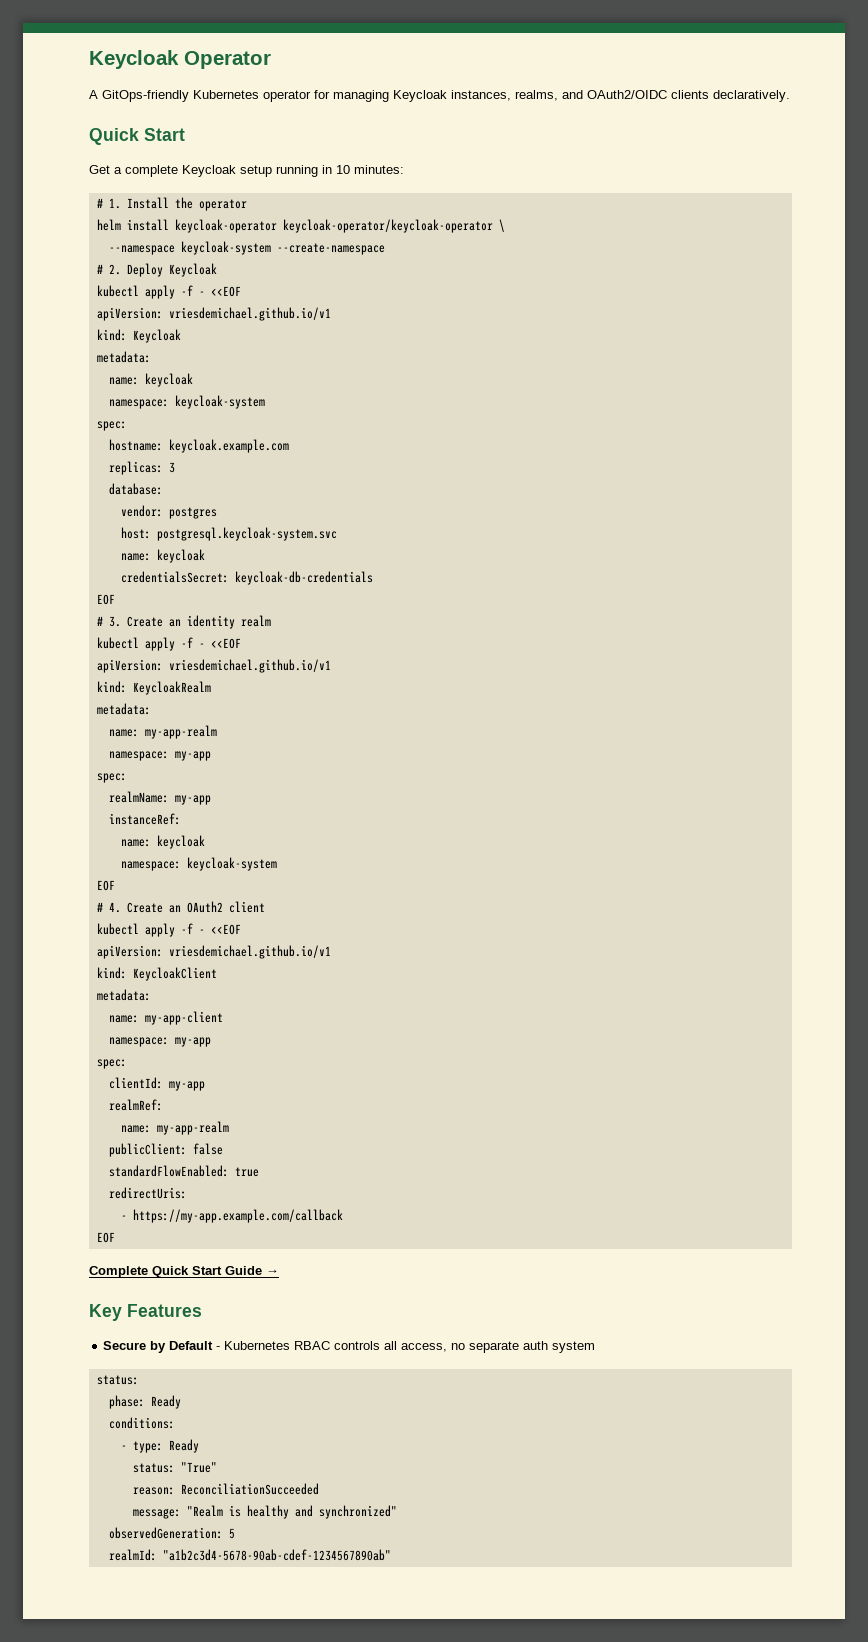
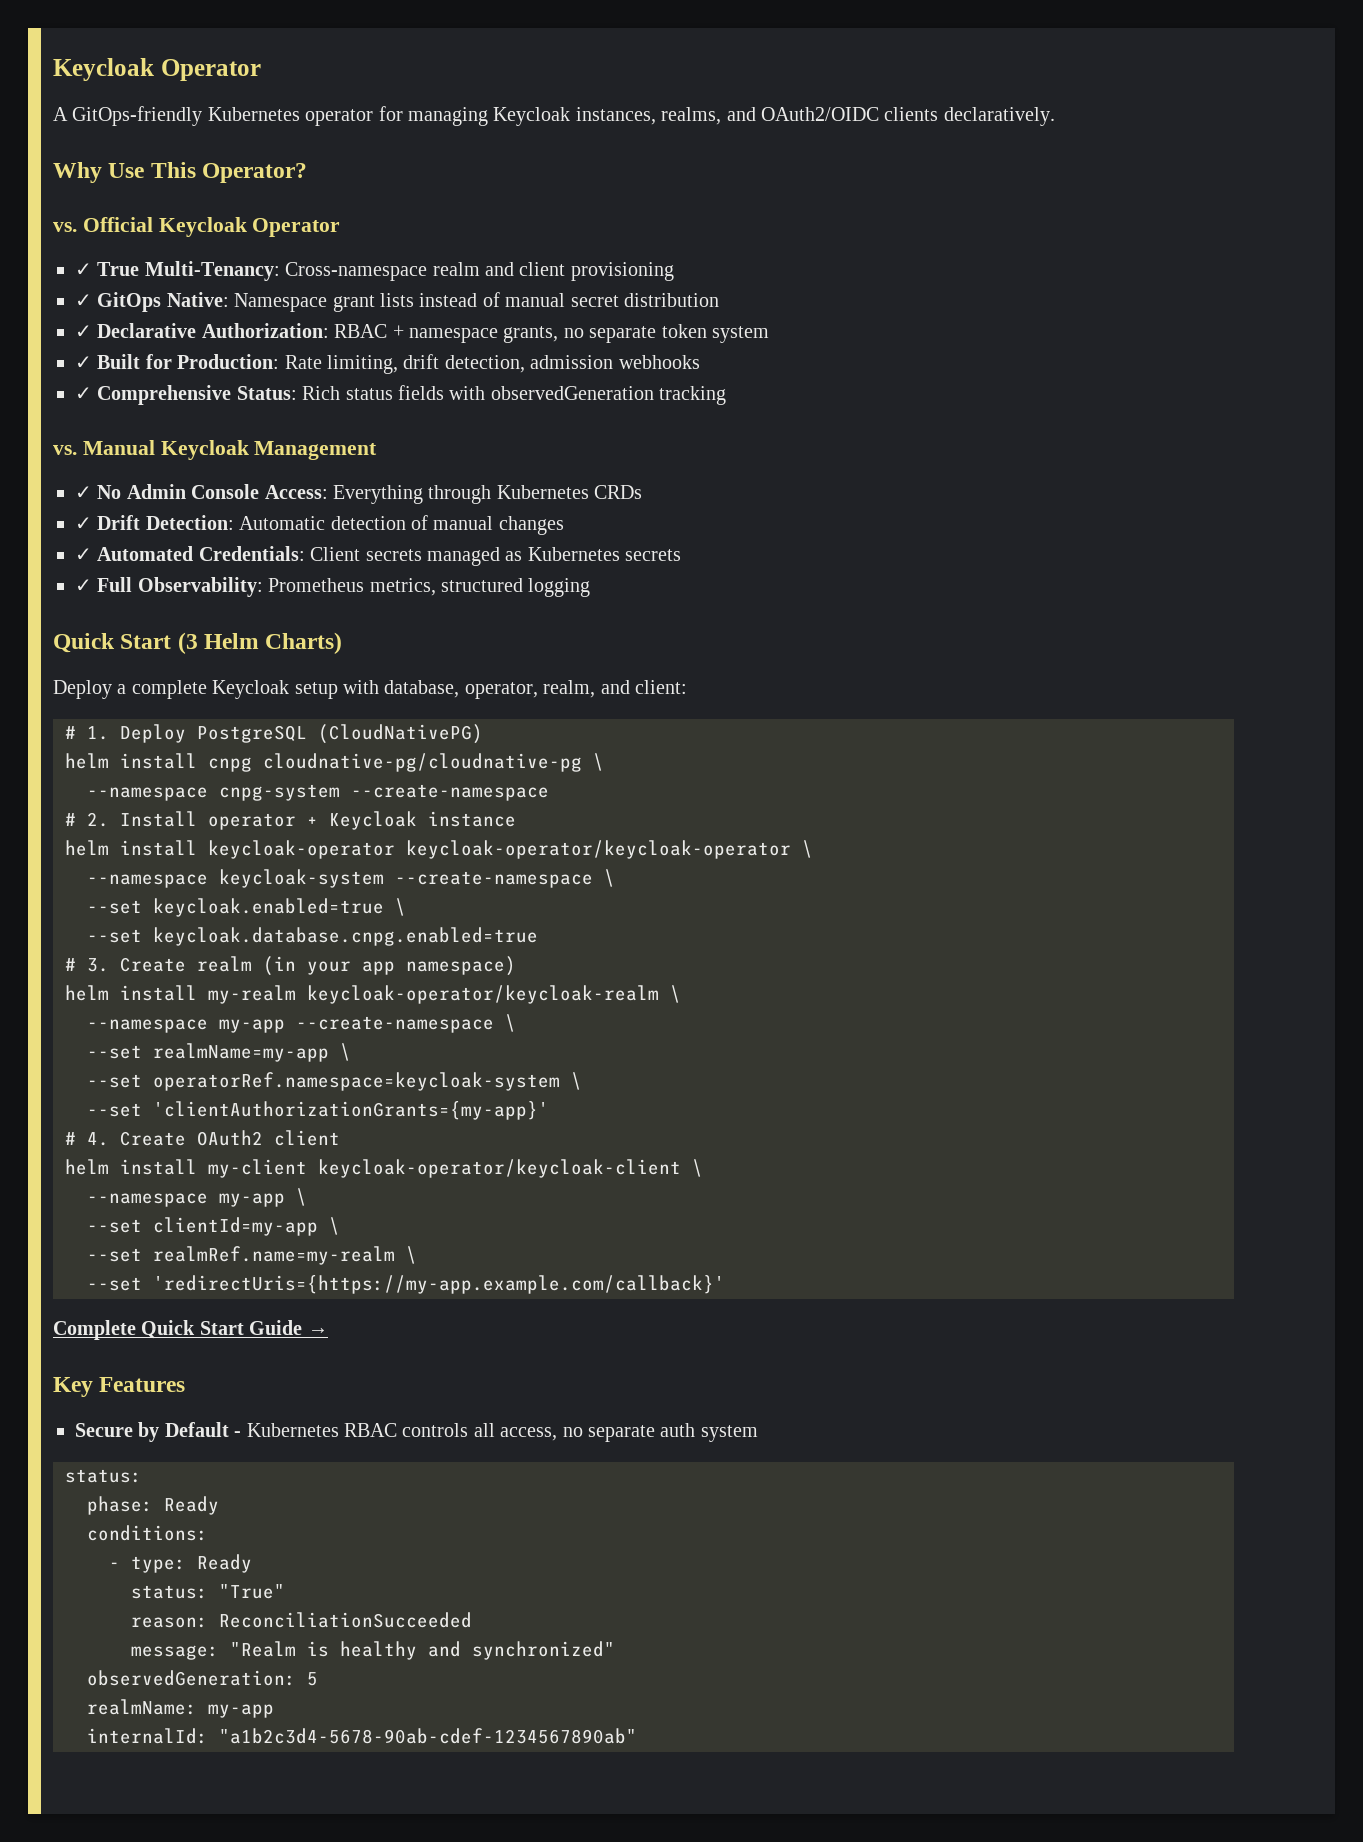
  A GitOps-friendly Kubernetes operator for managing Keycloak instances, realms, and OAuth2/OIDC clients declaratively.
- Quick Start
- Get a complete Keycloak setup running in 10 minutes:
- # 1. Install the operator
+ Why Use This Operator?
+ vs. Official Keycloak Operator
+ ✓ True Multi-Tenancy: Cross-namespace realm and client provisioning
+ ✓ GitOps Native: Namespace grant lists instead of manual secret distribution
+ ✓ Declarative Authorization: RBAC + namespace grants, no separate token system
+ ✓ Built for Production: Rate limiting, drift detection, admission webhooks
+ ✓ Comprehensive Status: Rich status fields with observedGeneration tracking
+ vs. Manual Keycloak Management
+ ✓ No Admin Console Access: Everything through Kubernetes CRDs
+ ✓ Drift Detection: Automatic detection of manual changes
+ ✓ Automated Credentials: Client secrets managed as Kubernetes secrets
+ ✓ Full Observability: Prometheus metrics, structured logging
+ Quick Start (3 Helm Charts)
+ Deploy a complete Keycloak setup with database, operator, realm, and client:
+ # 1. Deploy PostgreSQL (CloudNativePG)
+ helm install cnpg cloudnative-pg/cloudnative-pg \
+ --namespace cnpg-system --create-namespace
+ # 2. Install operator + Keycloak instance
- --namespace keycloak-system --create-namespace
- # 2. Deploy Keycloak
- kubectl apply -f - <<EOF
- apiVersion: vriesdemichael.github.io/v1
- kind: Keycloak
- metadata:
- name: keycloak
- namespace: keycloak-system
- spec:
- hostname: keycloak.example.com
- replicas: 3
- database:
- vendor: postgres
- host: postgresql.keycloak-system.svc
- name: keycloak
- credentialsSecret: keycloak-db-credentials
- EOF
+ --namespace keycloak-system --create-namespace \
+ --set keycloak.enabled=true \
+ --set keycloak.database.cnpg.enabled=true
- # 3. Create an identity realm
- kubectl apply -f - <<EOF
- apiVersion: vriesdemichael.github.io/v1
- kind: KeycloakRealm
- metadata:
- name: my-app-realm
- namespace: my-app
- spec:
- realmName: my-app
- instanceRef:
- name: keycloak
- namespace: keycloak-system
- EOF
+ # 3. Create realm (in your app namespace)
+ helm install my-realm keycloak-operator/keycloak-realm \
+ --namespace my-app --create-namespace \
+ --set realmName=my-app \
+ --set operatorRef.namespace=keycloak-system \
+ --set 'clientAuthorizationGrants={my-app}'
- # 4. Create an OAuth2 client
- kubectl apply -f - <<EOF
- apiVersion: vriesdemichael.github.io/v1
- kind: KeycloakClient
- metadata:
- name: my-app-client
- namespace: my-app
- spec:
- clientId: my-app
- realmRef:
- name: my-app-realm
- publicClient: false
- standardFlowEnabled: true
- redirectUris:
- - https://my-app.example.com/callback
- EOF
+ # 4. Create OAuth2 client
+ helm install my-client keycloak-operator/keycloak-client \
+ --namespace my-app \
+ --set clientId=my-app \
+ --set realmRef.name=my-realm \
+ --set 'redirectUris={https://my-app.example.com/callback}'
- realmId: "a1b2c3d4-5678-90ab-cdef-1234567890ab"
+ realmName: my-app
+ internalId: "a1b2c3d4-5678-90ab-cdef-1234567890ab"

